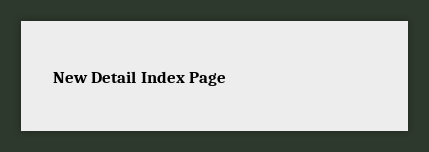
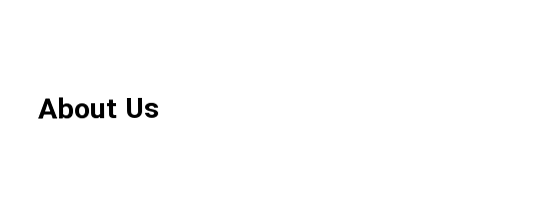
- New Detail Index Page
+ About Us

